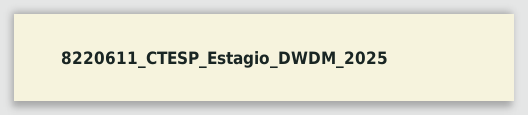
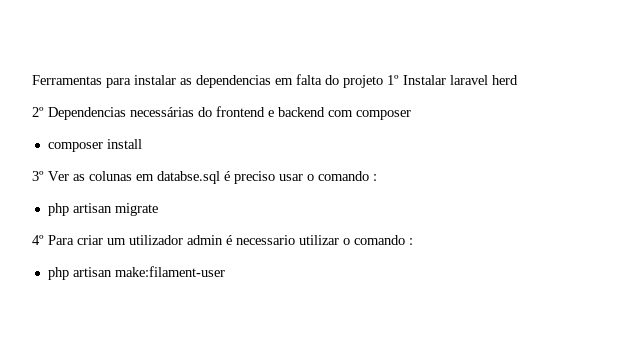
- 8220611_CTESP_Estagio_DWDM_2025
+ Ferramentas para instalar as dependencias em falta do projeto 1º Instalar laravel herd
+ 2º Dependencias necessárias do frontend e backend com composer
+ composer install
+ 3º Ver as colunas em databse.sql é preciso usar o comando :
+ php artisan migrate
+ 4º Para criar um utilizador admin é necessario utilizar o comando :
+ php artisan make:filament-user

